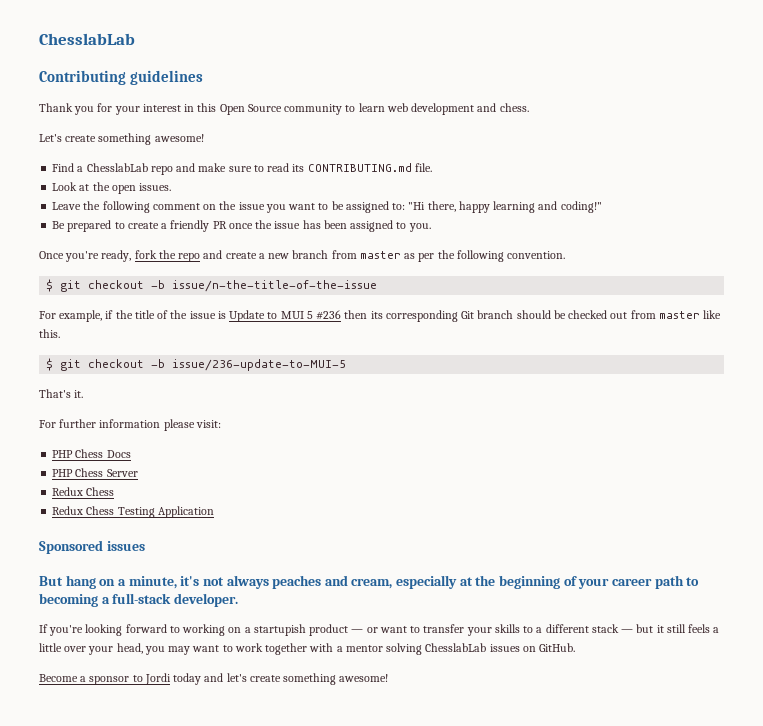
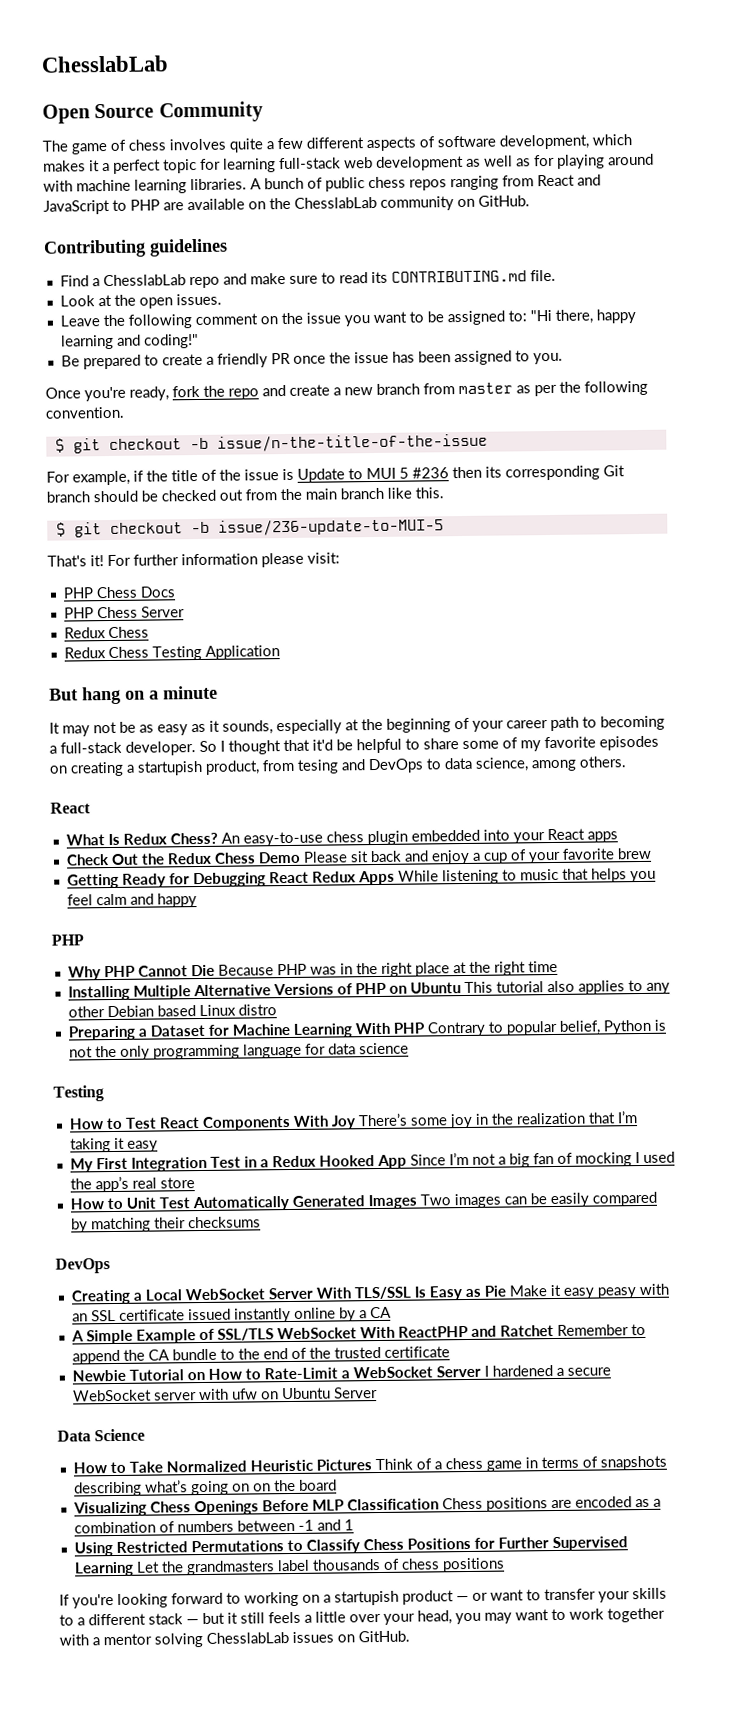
+ Open Source Community
+ The game of chess involves quite a few different aspects of software development, which makes it a perfect topic for learning full-stack web development as well as for playing around with machine learning libraries. A bunch of public chess repos ranging from React and JavaScript to PHP are available on the ChesslabLab community on GitHub.
  Contributing guidelines
- Thank you for your interest in this Open Source community to learn web development and chess.
- Let's create something awesome!
- For example, if the title of the issue is Update to MUI 5 #236 then its corresponding Git branch should be checked out from master like this.
+ For example, if the title of the issue is Update to MUI 5 #236 then its corresponding Git branch should be checked out from the main branch like this.
- That's it.
- For further information please visit:
+ That's it! For further information please visit:
- Sponsored issues
- But hang on a minute, it's not always peaches and cream, especially at the beginning of your career path to becoming a full-stack developer.
+ But hang on a minute
+ It may not be as easy as it sounds, especially at the beginning of your career path to becoming a full-stack developer. So I thought that it'd be helpful to share some of my favorite episodes on creating a startupish product, from tesing and DevOps to data science, among others.
+ React
+ What Is Redux Chess? An easy-to-use chess plugin embedded into your React apps
+ Check Out the Redux Chess Demo Please sit back and enjoy a cup of your favorite brew
+ Getting Ready for Debugging React Redux Apps While listening to music that helps you feel calm and happy
+ PHP
+ Why PHP Cannot Die Because PHP was in the right place at the right time
+ Installing Multiple Alternative Versions of PHP on Ubuntu This tutorial also applies to any other Debian based Linux distro
+ Preparing a Dataset for Machine Learning With PHP Contrary to popular belief, Python is not the only programming language for data science
+ Testing
+ How to Test React Components With Joy There’s some joy in the realization that I’m taking it easy
+ My First Integration Test in a Redux Hooked App Since I’m not a big fan of mocking I used the app’s real store
+ How to Unit Test Automatically Generated Images Two images can be easily compared by matching their checksums
+ DevOps
+ Creating a Local WebSocket Server With TLS/SSL Is Easy as Pie Make it easy peasy with an SSL certificate issued instantly online by a CA
+ A Simple Example of SSL/TLS WebSocket With ReactPHP and Ratchet Remember to append the CA bundle to the end of the trusted certificate
+ Newbie Tutorial on How to Rate-Limit a WebSocket Server I hardened a secure WebSocket server with ufw on Ubuntu Server
+ Data Science
+ How to Take Normalized Heuristic Pictures Think of a chess game in terms of snapshots describing what’s going on on the board
+ Visualizing Chess Openings Before MLP Classification Chess positions are encoded as a combination of numbers between -1 and 1
+ Using Restricted Permutations to Classify Chess Positions for Further Supervised Learning Let the grandmasters label thousands of chess positions
- Become a sponsor to Jordi today and let's create something awesome!

